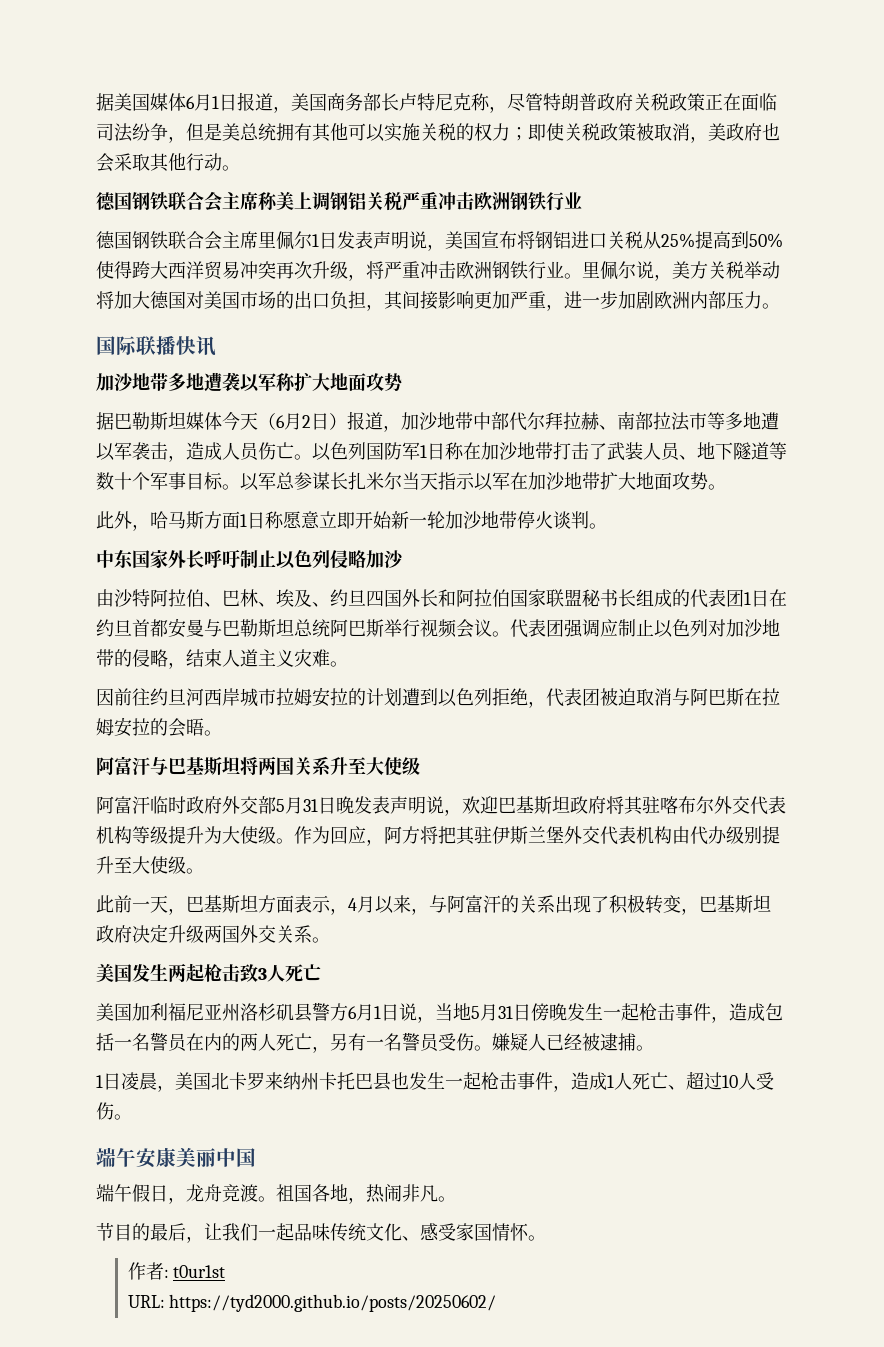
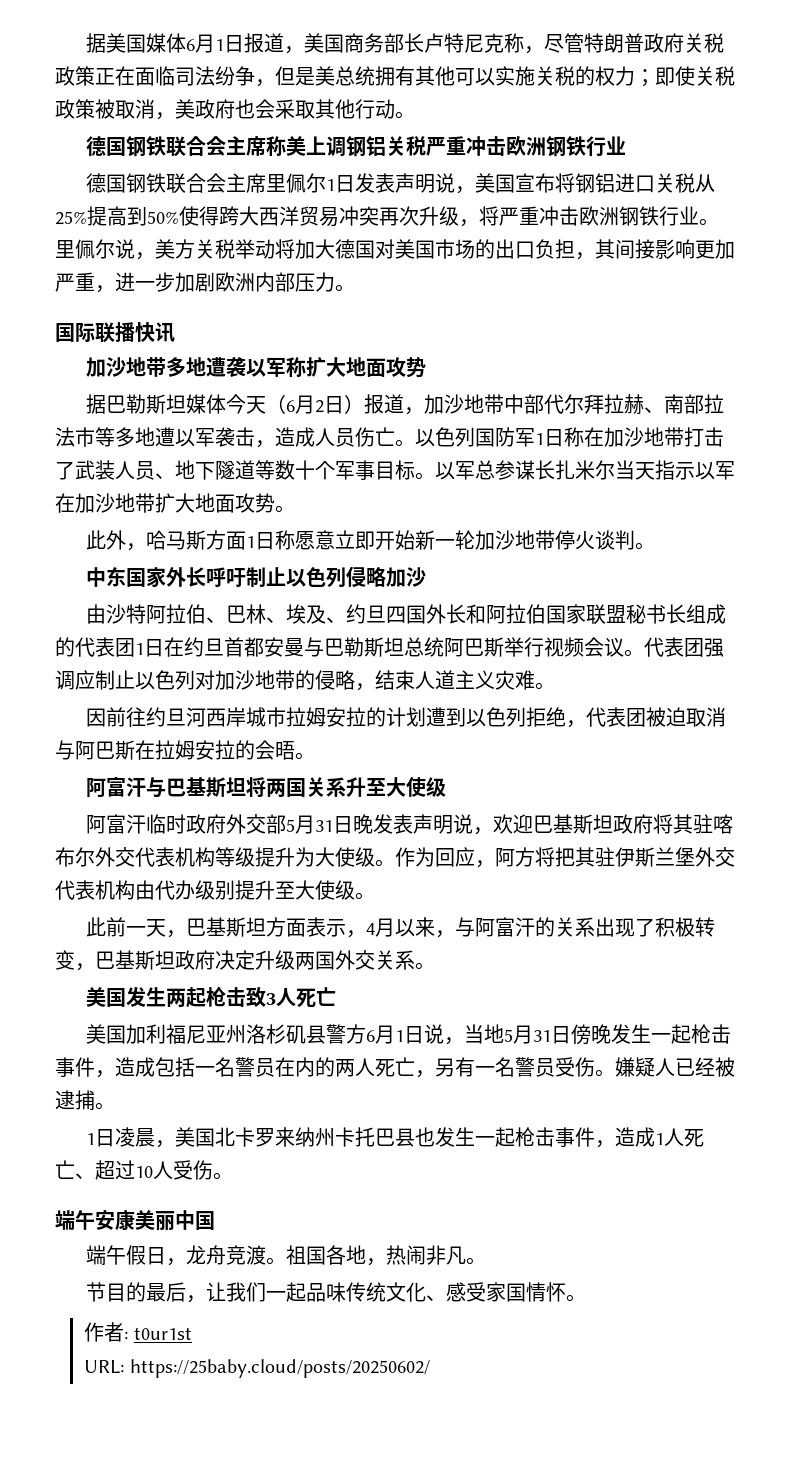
- URL: https://tyd2000.github.io/posts/20250602/
+ URL: https://25baby.cloud/posts/20250602/

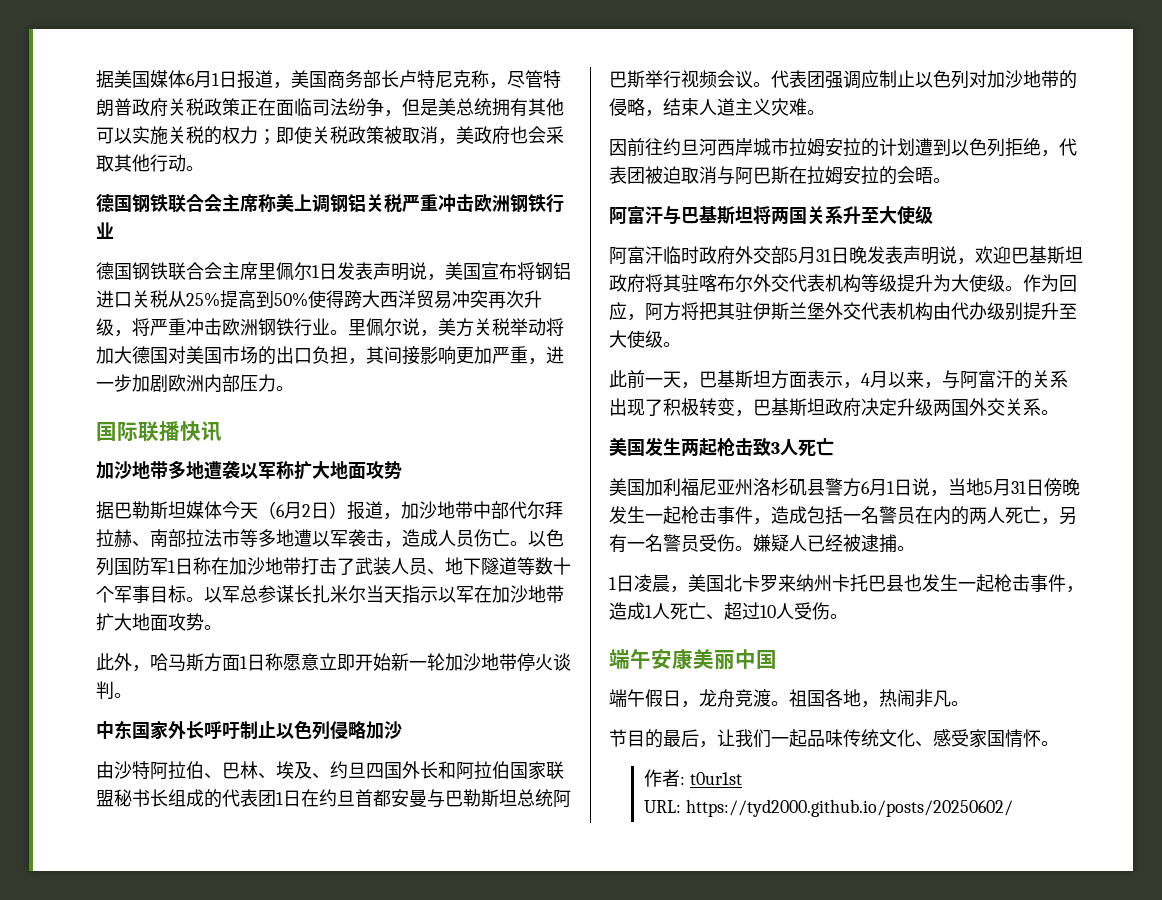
- URL: https://25baby.cloud/posts/20250602/
+ URL: https://tyd2000.github.io/posts/20250602/

